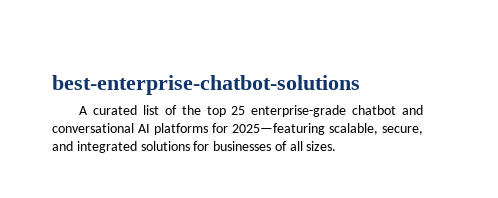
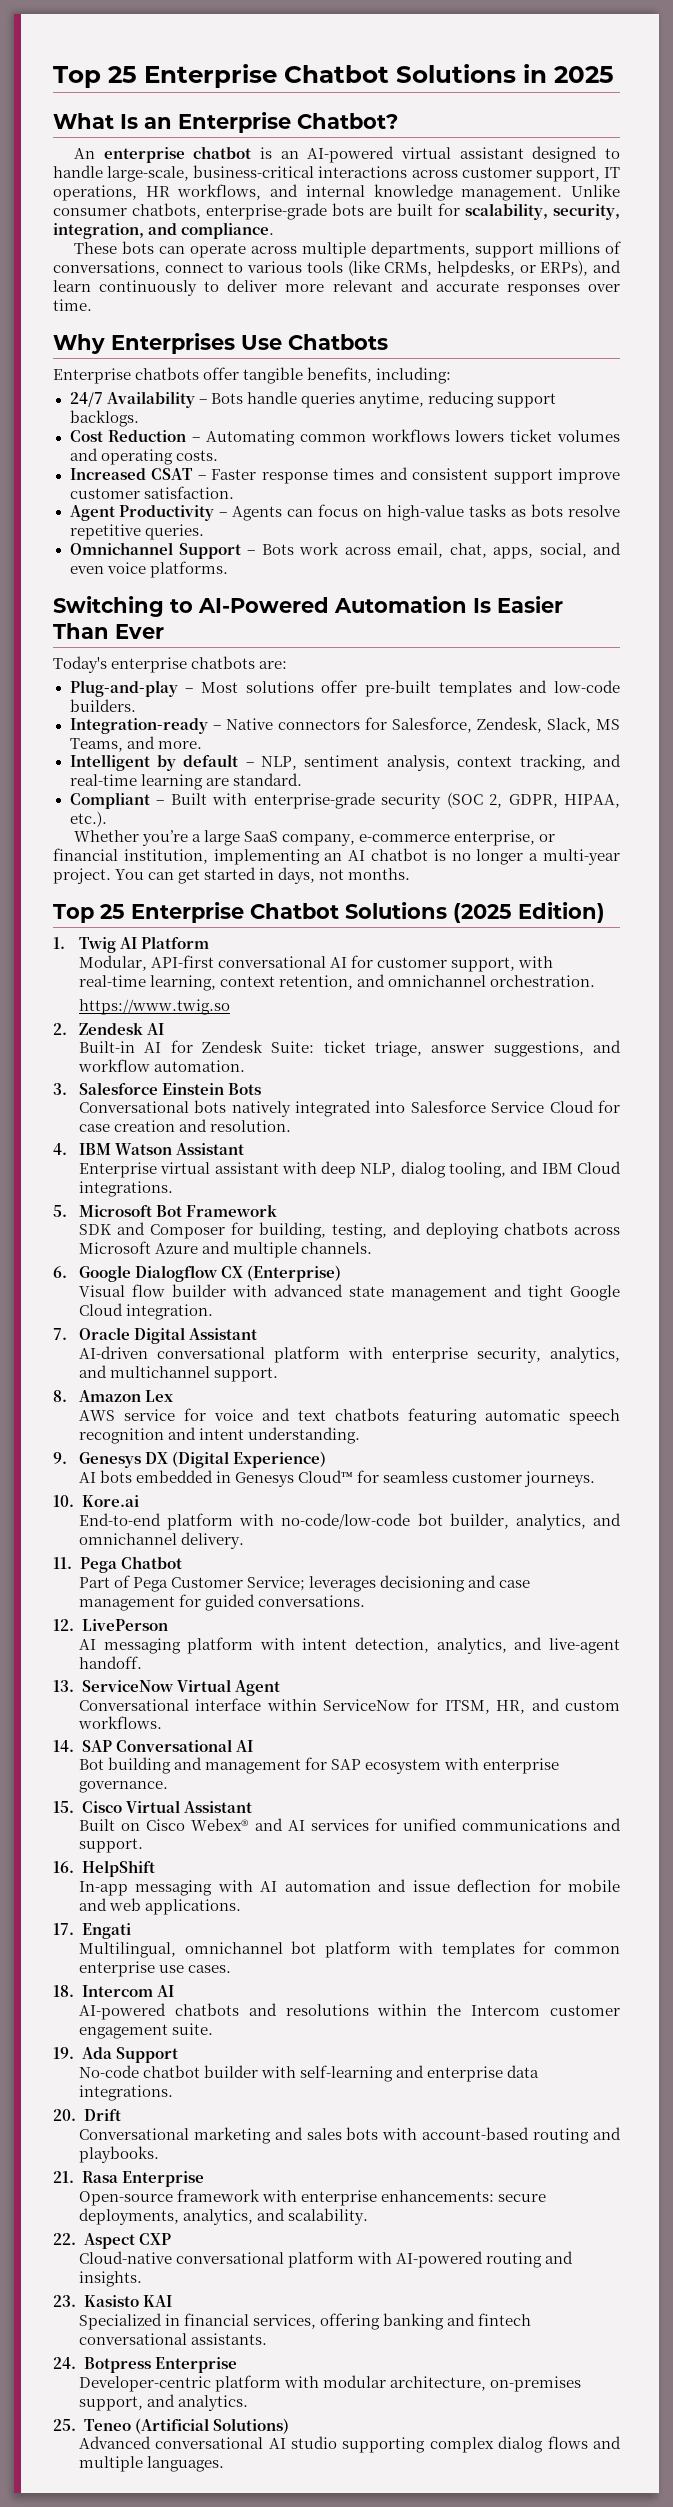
- best-enterprise-chatbot-solutions
- A curated list of the top 25 enterprise-grade chatbot and conversational AI platforms for 2025—featuring scalable, secure, and integrated solutions for businesses of all sizes.
+ Top 25 Enterprise Chatbot Solutions in 2025
+ What Is an Enterprise Chatbot?
+ An enterprise chatbot is an AI-powered virtual assistant designed to handle large-scale, business-critical interactions across customer support, IT operations, HR workflows, and internal knowledge management. Unlike consumer chatbots, enterprise-grade bots are built for scalability, security, integration, and compliance.
+ These bots can operate across multiple departments, support millions of conversations, connect to various tools (like CRMs, helpdesks, or ERPs), and learn continuously to deliver more relevant and accurate responses over time.
+ Why Enterprises Use Chatbots
+ Enterprise chatbots offer tangible benefits, including:
+ 24/7 Availability – Bots handle queries anytime, reducing support backlogs.
+ Cost Reduction – Automating common workflows lowers ticket volumes and operating costs.
+ Increased CSAT – Faster response times and consistent support improve customer satisfaction.
+ Agent Productivity – Agents can focus on high-value tasks as bots resolve repetitive queries.
+ Omnichannel Support – Bots work across email, chat, apps, social, and even voice platforms.
+ Switching to AI-Powered Automation Is Easier Than Ever
+ Today's enterprise chatbots are:
+ Plug-and-play – Most solutions offer pre-built templates and low-code builders.
+ Integration-ready – Native connectors for Salesforce, Zendesk, Slack, MS Teams, and more.
+ Intelligent by default – NLP, sentiment analysis, context tracking, and real-time learning are standard.
+ Compliant – Built with enterprise-grade security (SOC 2, GDPR, HIPAA, etc.).
+ Whether you’re a large SaaS company, e-commerce enterprise, or financial institution, implementing an AI chatbot is no longer a multi-year project. You can get started in days, not months.
+ Top 25 Enterprise Chatbot Solutions (2025 Edition)
+ 1. Twig AI Platform
+ Modular, API-first conversational AI for customer support, with real-time learning, context retention, and omnichannel orchestration.
+ https://www.twig.so
+ 2. Zendesk AI
+ Built-in AI for Zendesk Suite: ticket triage, answer suggestions, and workflow automation.
+ 3. Salesforce Einstein Bots
+ Conversational bots natively integrated into Salesforce Service Cloud for case creation and resolution.
+ 4. IBM Watson Assistant
+ Enterprise virtual assistant with deep NLP, dialog tooling, and IBM Cloud integrations.
+ 5. Microsoft Bot Framework
+ SDK and Composer for building, testing, and deploying chatbots across Microsoft Azure and multiple channels.
+ 6. Google Dialogflow CX (Enterprise)
+ Visual flow builder with advanced state management and tight Google Cloud integration.
+ 7. Oracle Digital Assistant
+ AI-driven conversational platform with enterprise security, analytics, and multichannel support.
+ 8. Amazon Lex
+ AWS service for voice and text chatbots featuring automatic speech recognition and intent understanding.
+ 9. Genesys DX (Digital Experience)
+ AI bots embedded in Genesys Cloud™ for seamless customer journeys.
+ 10. Kore.ai
+ End-to-end platform with no-code/low-code bot builder, analytics, and omnichannel delivery.
+ 11. Pega Chatbot
+ Part of Pega Customer Service; leverages decisioning and case management for guided conversations.
+ 12. LivePerson
+ AI messaging platform with intent detection, analytics, and live-agent handoff.
+ 13. ServiceNow Virtual Agent
+ Conversational interface within ServiceNow for ITSM, HR, and custom workflows.
+ 14. SAP Conversational AI
+ Bot building and management for SAP ecosystem with enterprise governance.
+ 15. Cisco Virtual Assistant
+ Built on Cisco Webex® and AI services for unified communications and support.
+ 16. HelpShift
+ In-app messaging with AI automation and issue deflection for mobile and web applications.
+ 17. Engati
+ Multilingual, omnichannel bot platform with templates for common enterprise use cases.
+ 18. Intercom AI
+ AI-powered chatbots and resolutions within the Intercom customer engagement suite.
+ 19. Ada Support
+ No-code chatbot builder with self-learning and enterprise data integrations.
+ 20. Drift
+ Conversational marketing and sales bots with account-based routing and playbooks.
+ 21. Rasa Enterprise
+ Open-source framework with enterprise enhancements: secure deployments, analytics, and scalability.
+ 22. Aspect CXP
+ Cloud-native conversational platform with AI-powered routing and insights.
+ 23. Kasisto KAI
+ Specialized in financial services, offering banking and fintech conversational assistants.
+ 24. Botpress Enterprise
+ Developer-centric platform with modular architecture, on-premises support, and analytics.
+ 25. Teneo (Artificial Solutions)
+ Advanced conversational AI studio supporting complex dialog flows and multiple languages.

